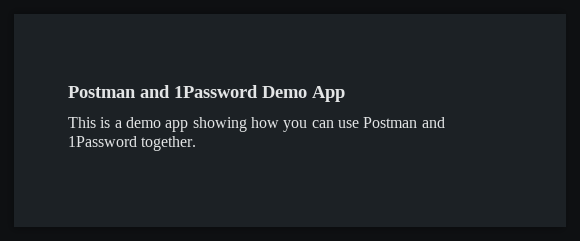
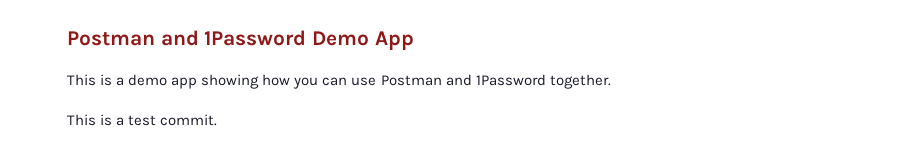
+ This is a test commit.

